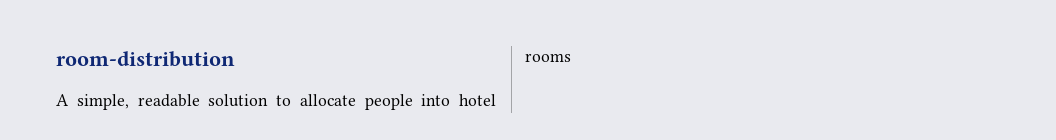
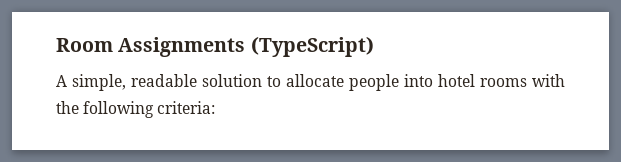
- room-distribution
+ Room Assignments (TypeScript)
- A simple, readable solution to allocate people into hotel rooms
+ A simple, readable solution to allocate people into hotel rooms with the following criteria:

